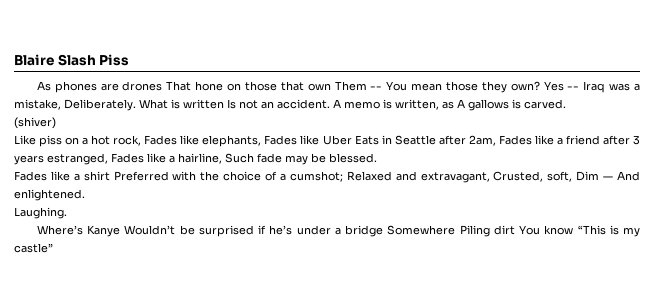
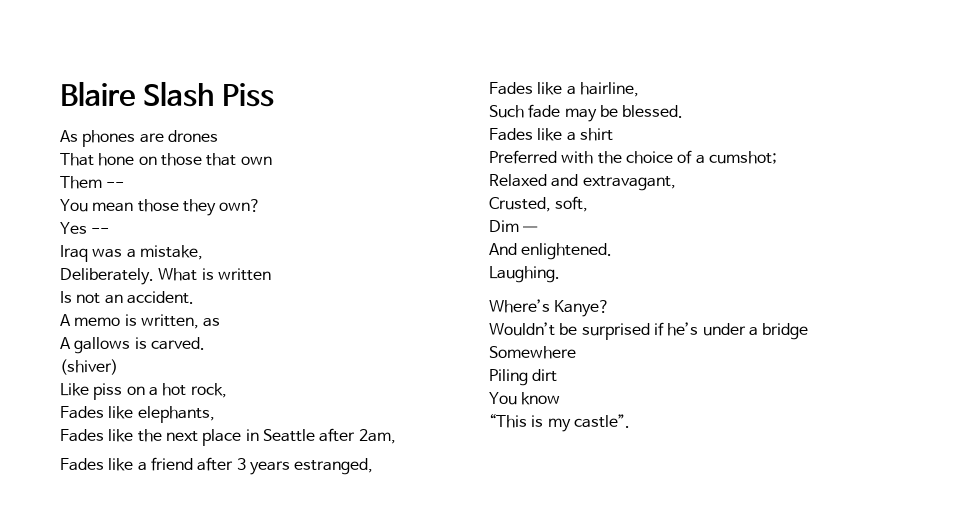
- As phones are drones That hone on those that own Them -- You mean those they own? Yes -- Iraq was a mistake, Deliberately.
+ As phones are drones
+ That hone on those that own
+ Them --
+ You mean those they own?
+ Yes --
+ Iraq was a mistake,
+ Deliberately.
- What is written Is not an accident. A memo is written, as A gallows is carved.
+ What is written
+ Is not an accident.
+ A memo is written, as
+ A gallows is carved.
- Like piss on a hot rock, Fades like elephants, Fades like Uber Eats in Seattle after 2am, Fades like a friend after 3 years estranged, Fades like a hairline, Such fade may be blessed.
+ Like piss on a hot rock,
+ Fades like elephants,
+ Fades like the next place in Seattle after 2am,
+ Fades like a friend after 3 years estranged,
+ Fades like a hairline,
+ Such fade may be blessed.
- Fades like a shirt Preferred with the choice of a cumshot; Relaxed and extravagant, Crusted, soft, Dim — And enlightened.
+ Fades like a shirt
+ Preferred with the choice of a cumshot;
+ Relaxed and extravagant,
+ Crusted, soft,
+ Dim —
+ And enlightened.
- Where’s Kanye Wouldn’t be surprised if he’s under a bridge Somewhere Piling dirt You know “This is my castle”
+ Where’s Kanye?
+ Wouldn’t be surprised if he’s under a bridge Somewhere
+ Piling dirt
+ You know
+ “This is my castle”.

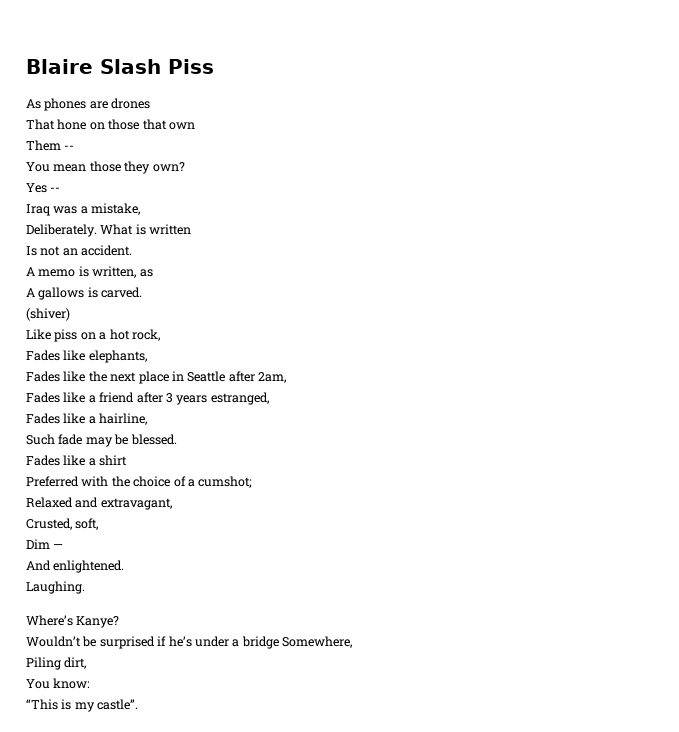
- Wouldn’t be surprised if he’s under a bridge Somewhere
+ Wouldn’t be surprised if he’s under a bridge Somewhere,
- Piling dirt
- You know
+ Piling dirt,
+ You know:

